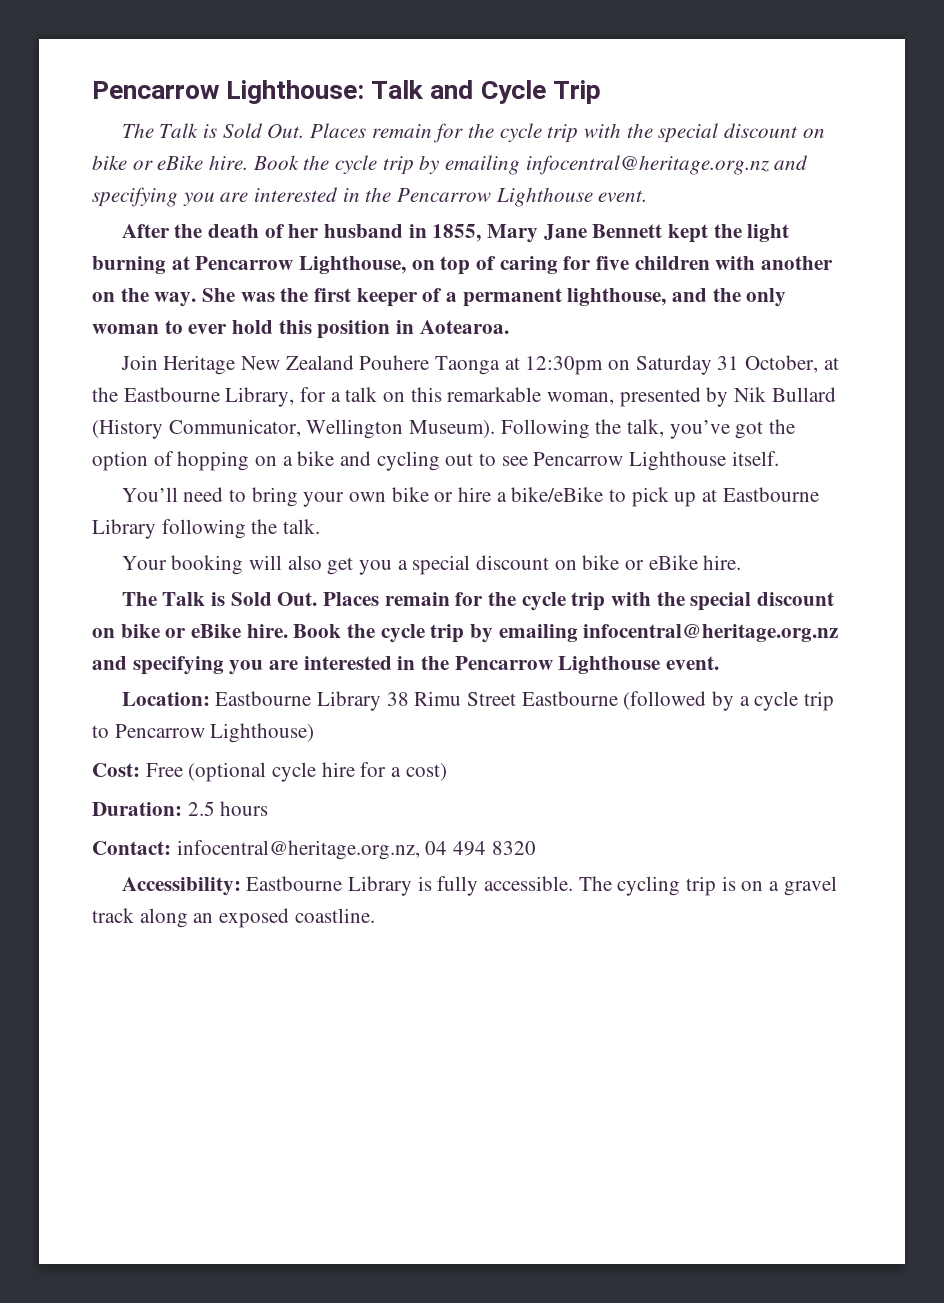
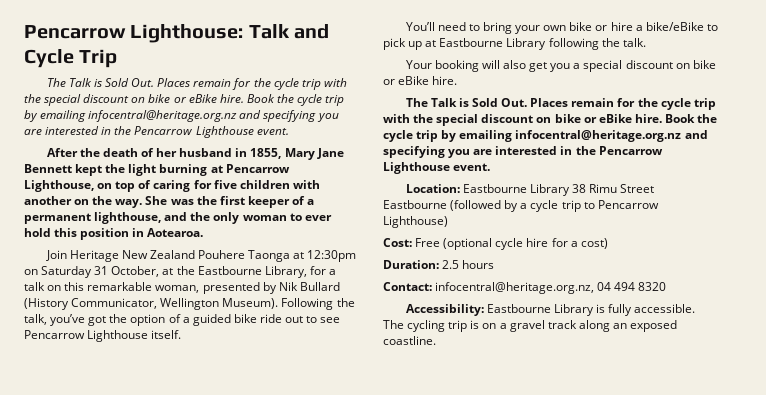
- Following the talk, you’ve got the option of hopping on a bike and cycling out to see Pencarrow Lighthouse itself.
+ Following the talk, you’ve got the option of a guided bike ride out to see Pencarrow Lighthouse itself.

